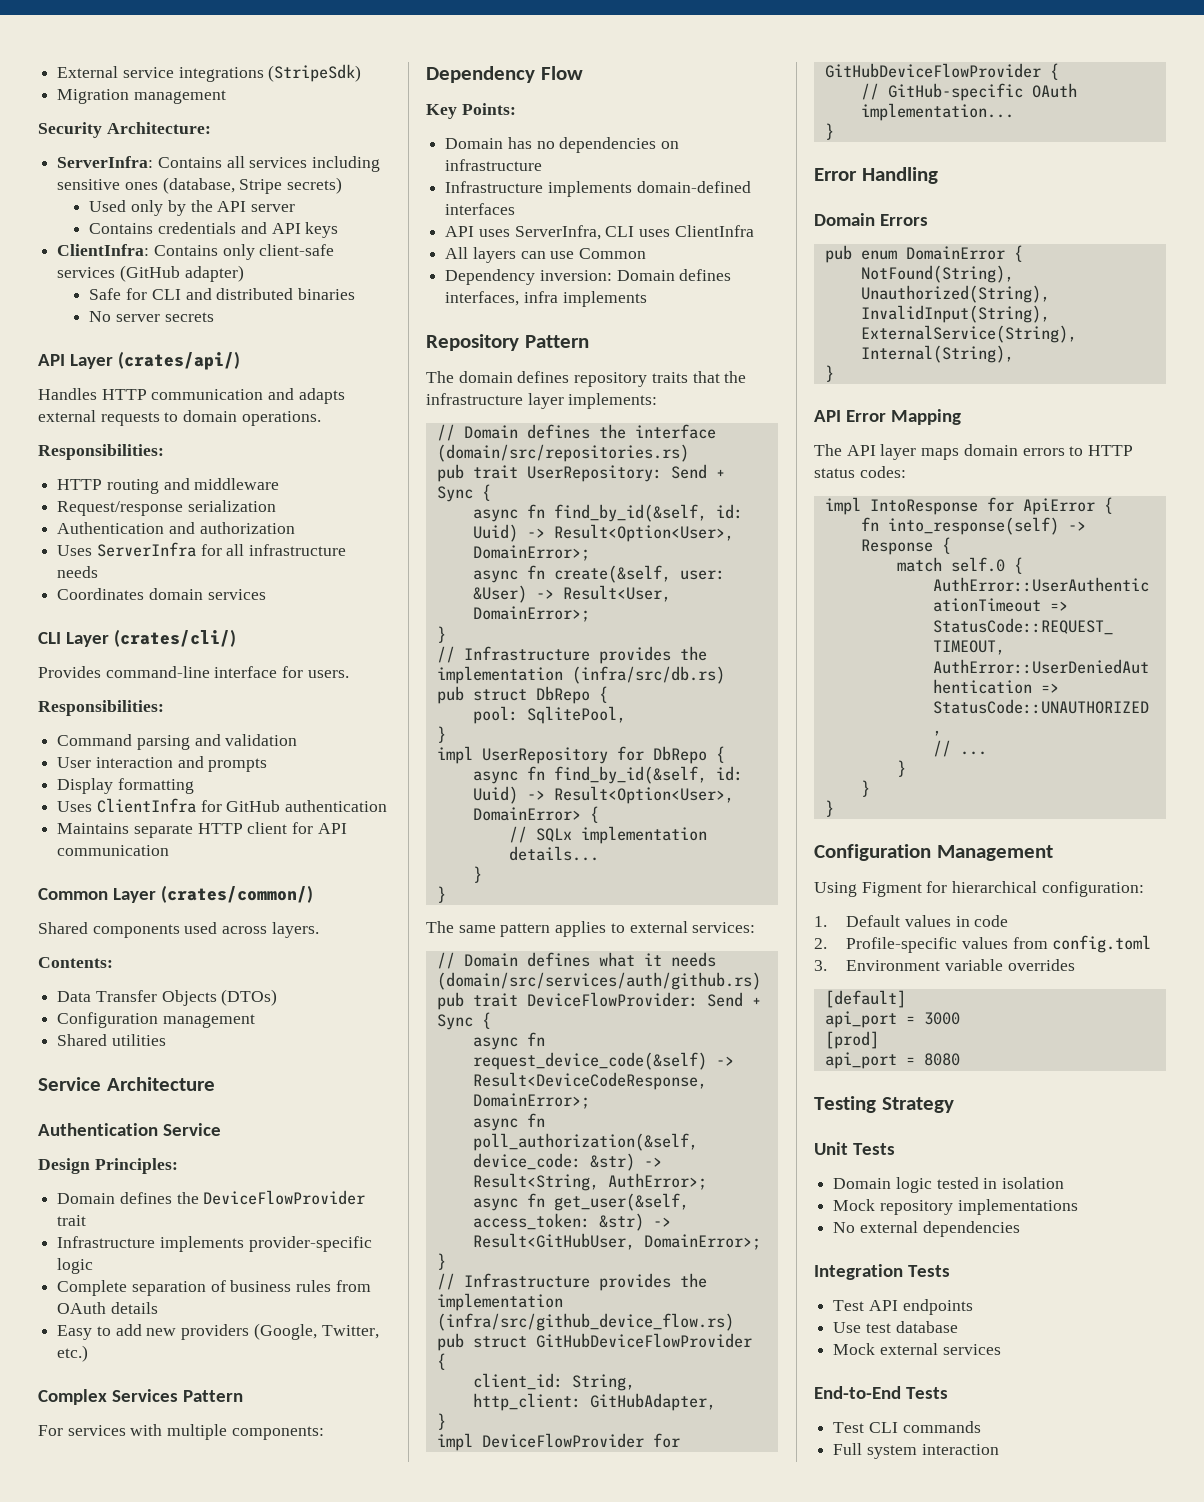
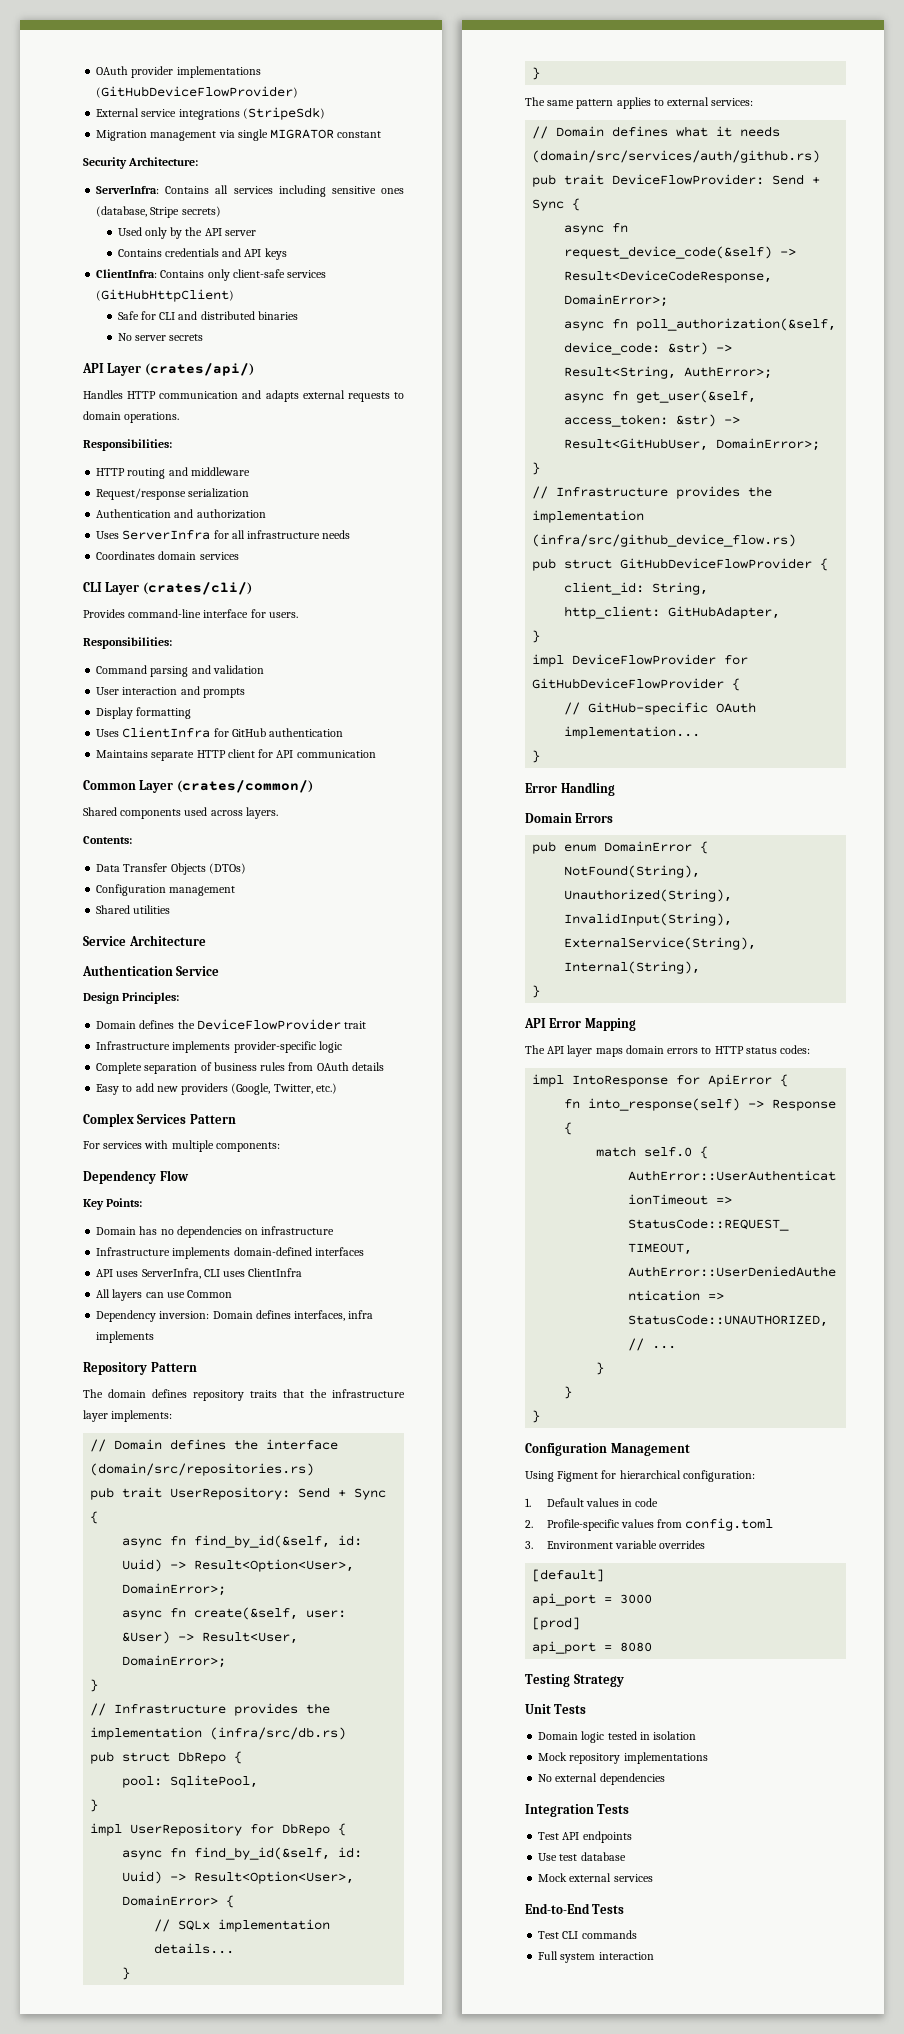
+ OAuth provider implementations (GitHubDeviceFlowProvider)
- Migration management
+ Migration management via single MIGRATOR constant
- ClientInfra: Contains only client-safe services (GitHub adapter)
+ ClientInfra: Contains only client-safe services (GitHubHttpClient)

